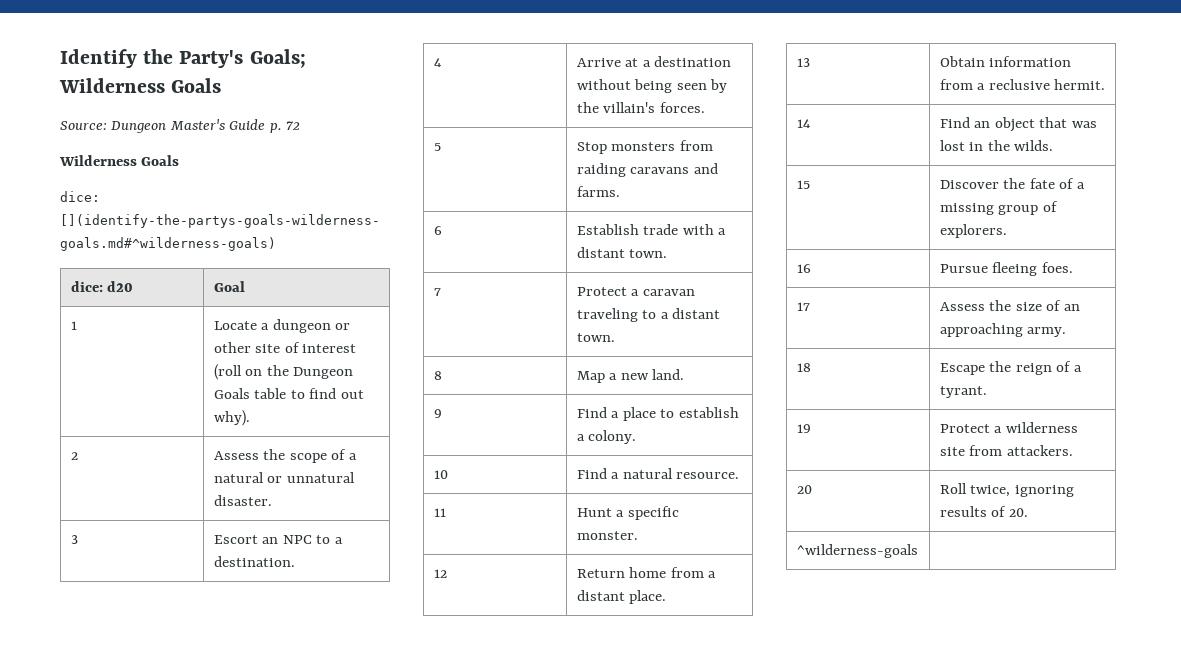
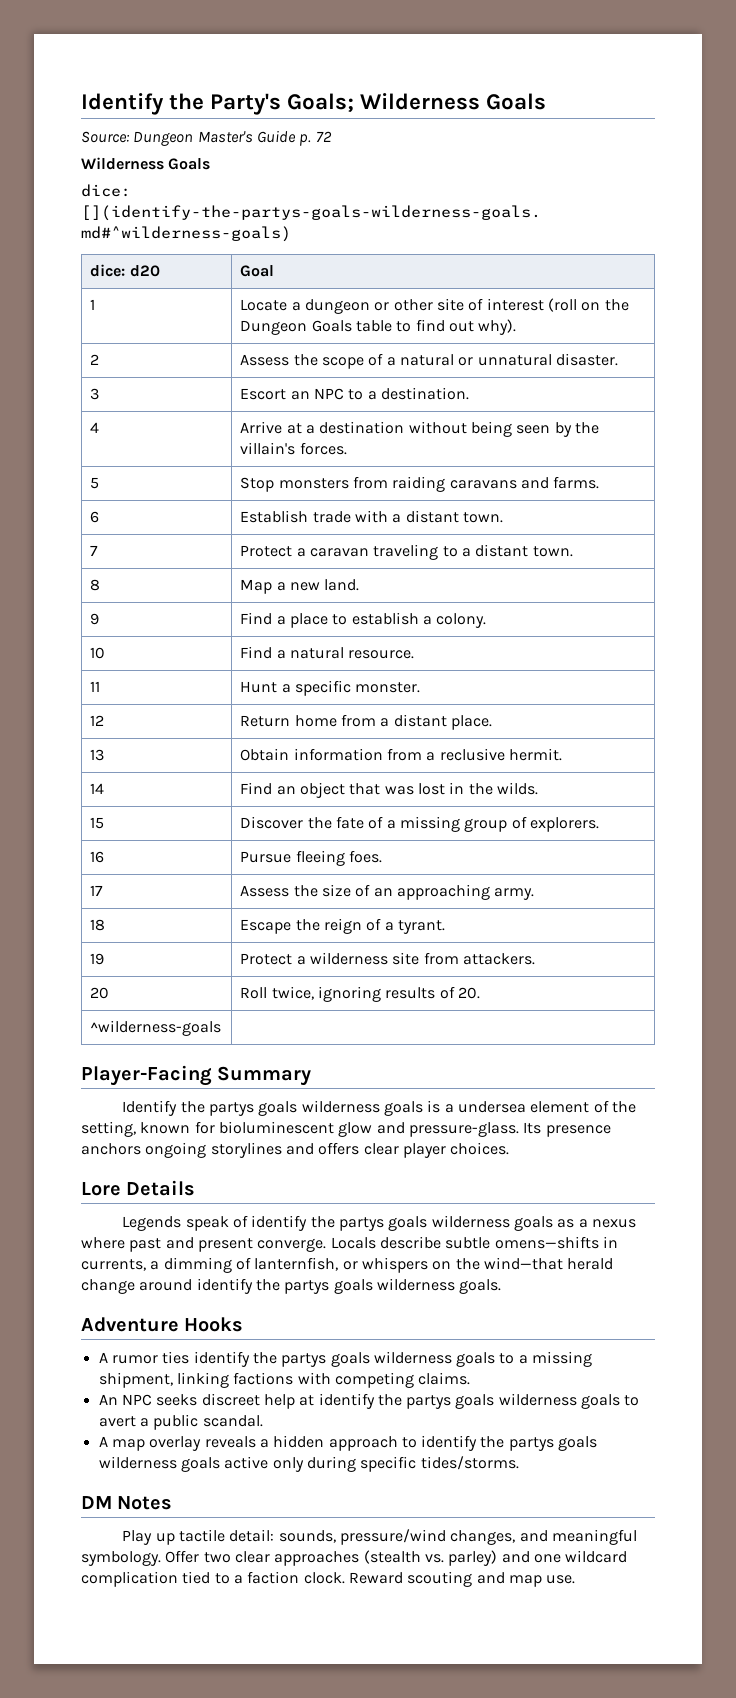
+ Player-Facing Summary
+ Identify the partys goals wilderness goals is a undersea element of the setting, known for bioluminescent glow and pressure-glass. Its presence anchors ongoing storylines and offers clear player choices.
+ Lore Details
+ Legends speak of identify the partys goals wilderness goals as a nexus where past and present converge. Locals describe subtle omens—shifts in currents, a dimming of lanternfish, or whispers on the wind—that herald change around identify the partys goals wilderness goals.
+ Adventure Hooks
+ A rumor ties identify the partys goals wilderness goals to a missing shipment, linking factions with competing claims.
+ An NPC seeks discreet help at identify the partys goals wilderness goals to avert a public scandal.
+ A map overlay reveals a hidden approach to identify the partys goals wilderness goals active only during specific tides/storms.
+ DM Notes
+ Play up tactile detail: sounds, pressure/wind changes, and meaningful symbology. Offer two clear approaches (stealth vs. parley) and one wildcard complication tied to a faction clock. Reward scouting and map use.

